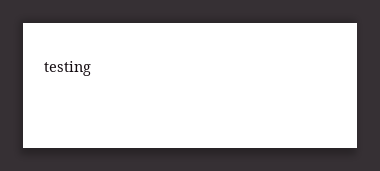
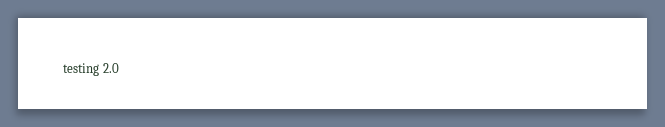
- testing
+ testing 2.0

